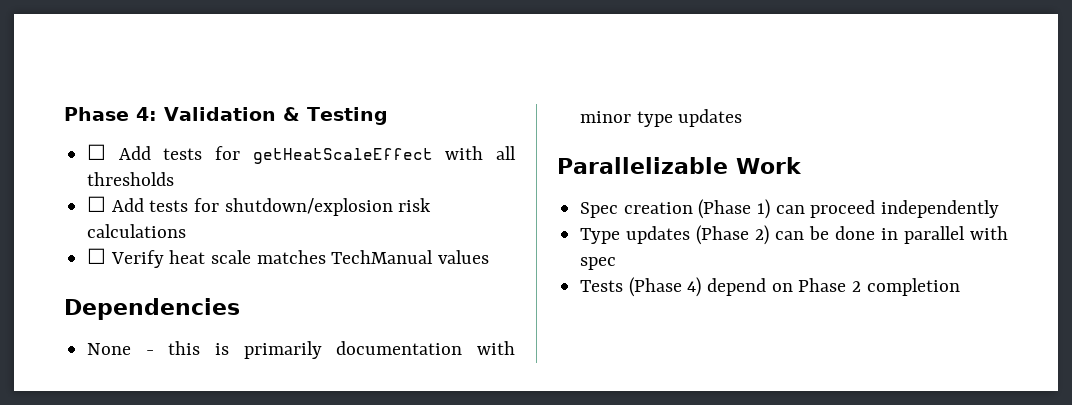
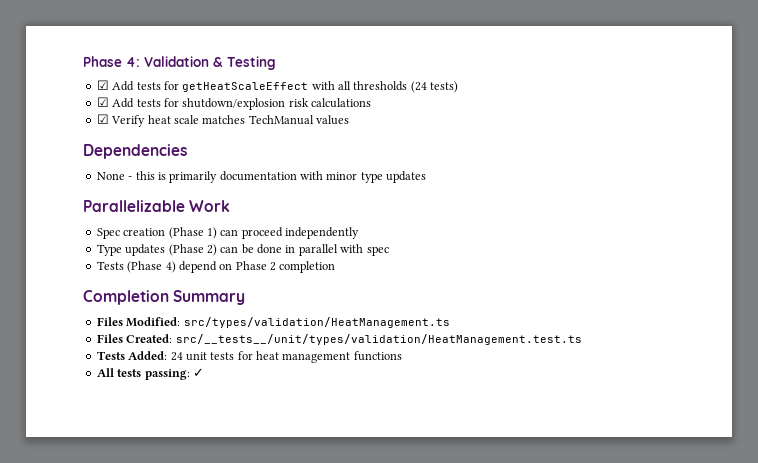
- ☐ Add tests for getHeatScaleEffect with all thresholds
- ☐ Add tests for shutdown/explosion risk calculations
+ ☑ Add tests for getHeatScaleEffect with all thresholds (24 tests)
+ ☑ Add tests for shutdown/explosion risk calculations
- ☐ Verify heat scale matches TechManual values
+ ☑ Verify heat scale matches TechManual values
+ Completion Summary
+ Files Modified: src/types/validation/HeatManagement.ts
+ Files Created: src/__tests__/unit/types/validation/HeatManagement.test.ts
+ Tests Added: 24 unit tests for heat management functions
+ All tests passing: ✓

